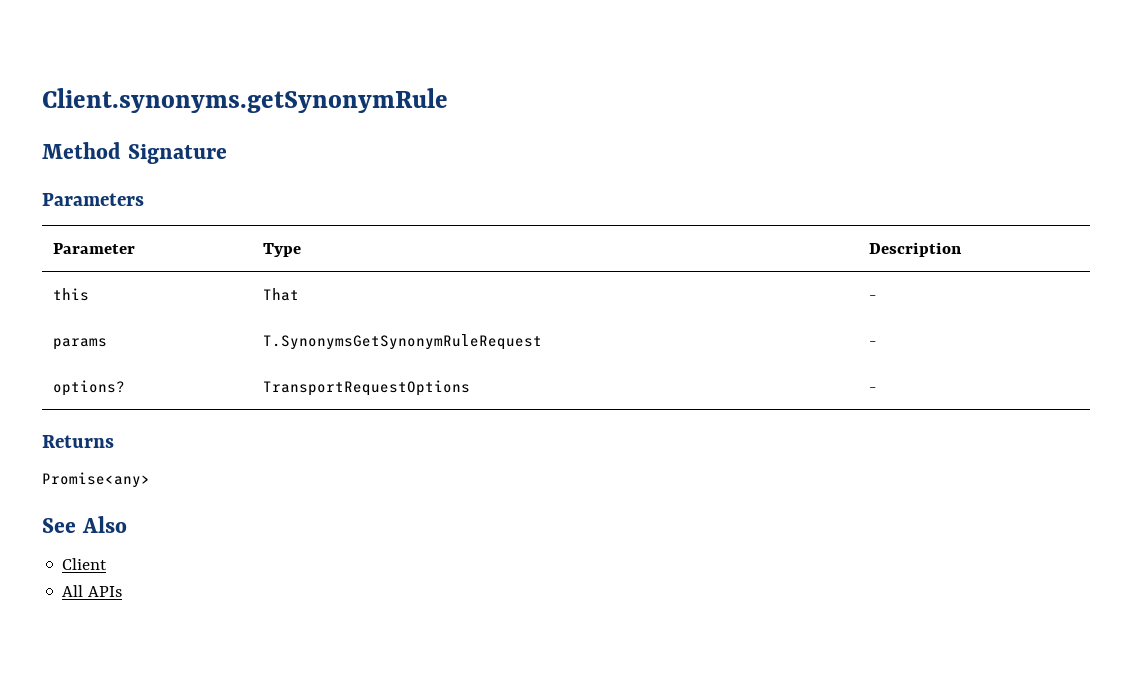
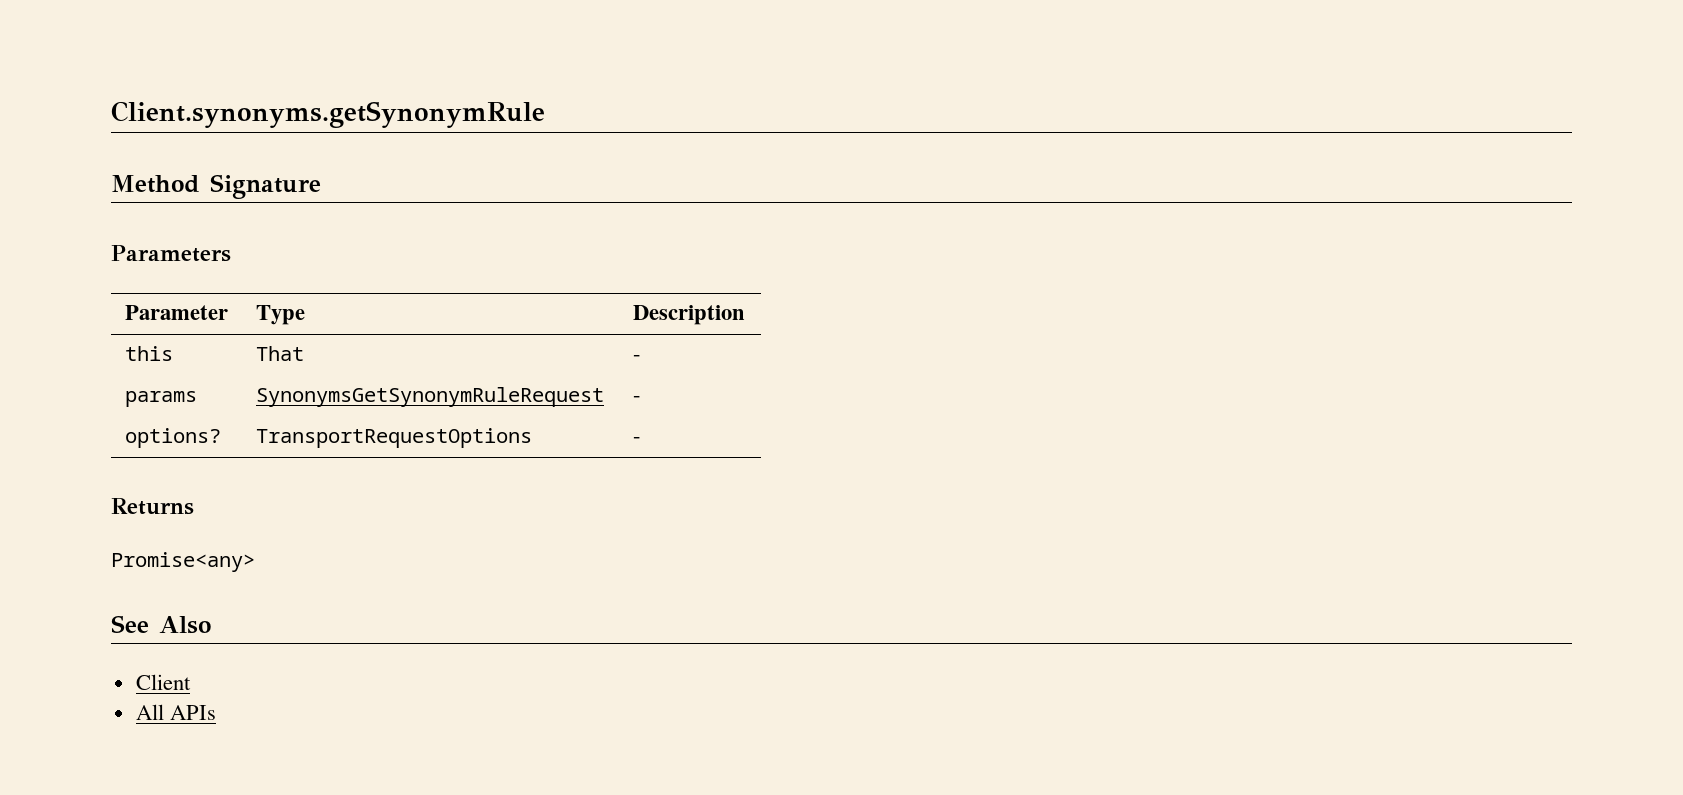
- params | T.SynonymsGetSynonymRuleRequest | -
+ params | SynonymsGetSynonymRuleRequest | -

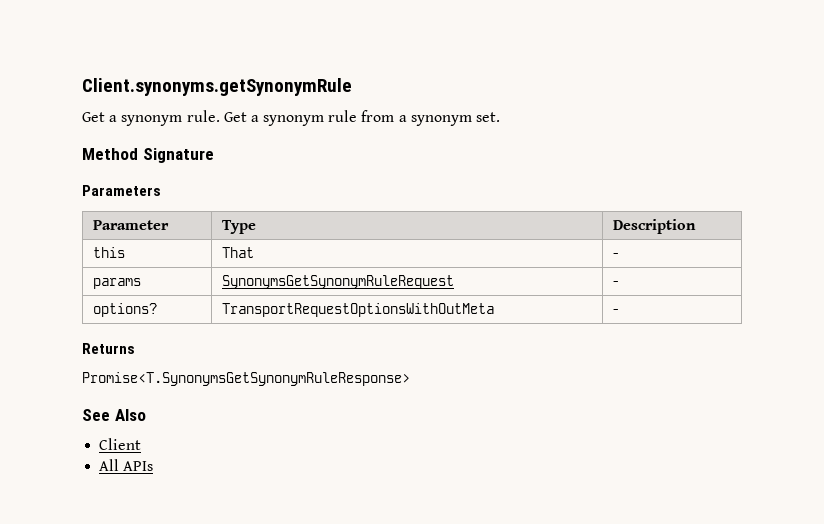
+ Get a synonym rule. Get a synonym rule from a synonym set.
- options? | TransportRequestOptions | -
+ options? | TransportRequestOptionsWithOutMeta | -
- Promise<any>
+ Promise<T.SynonymsGetSynonymRuleResponse>

